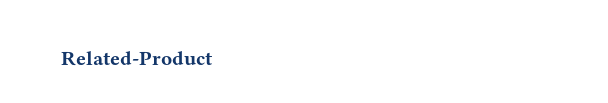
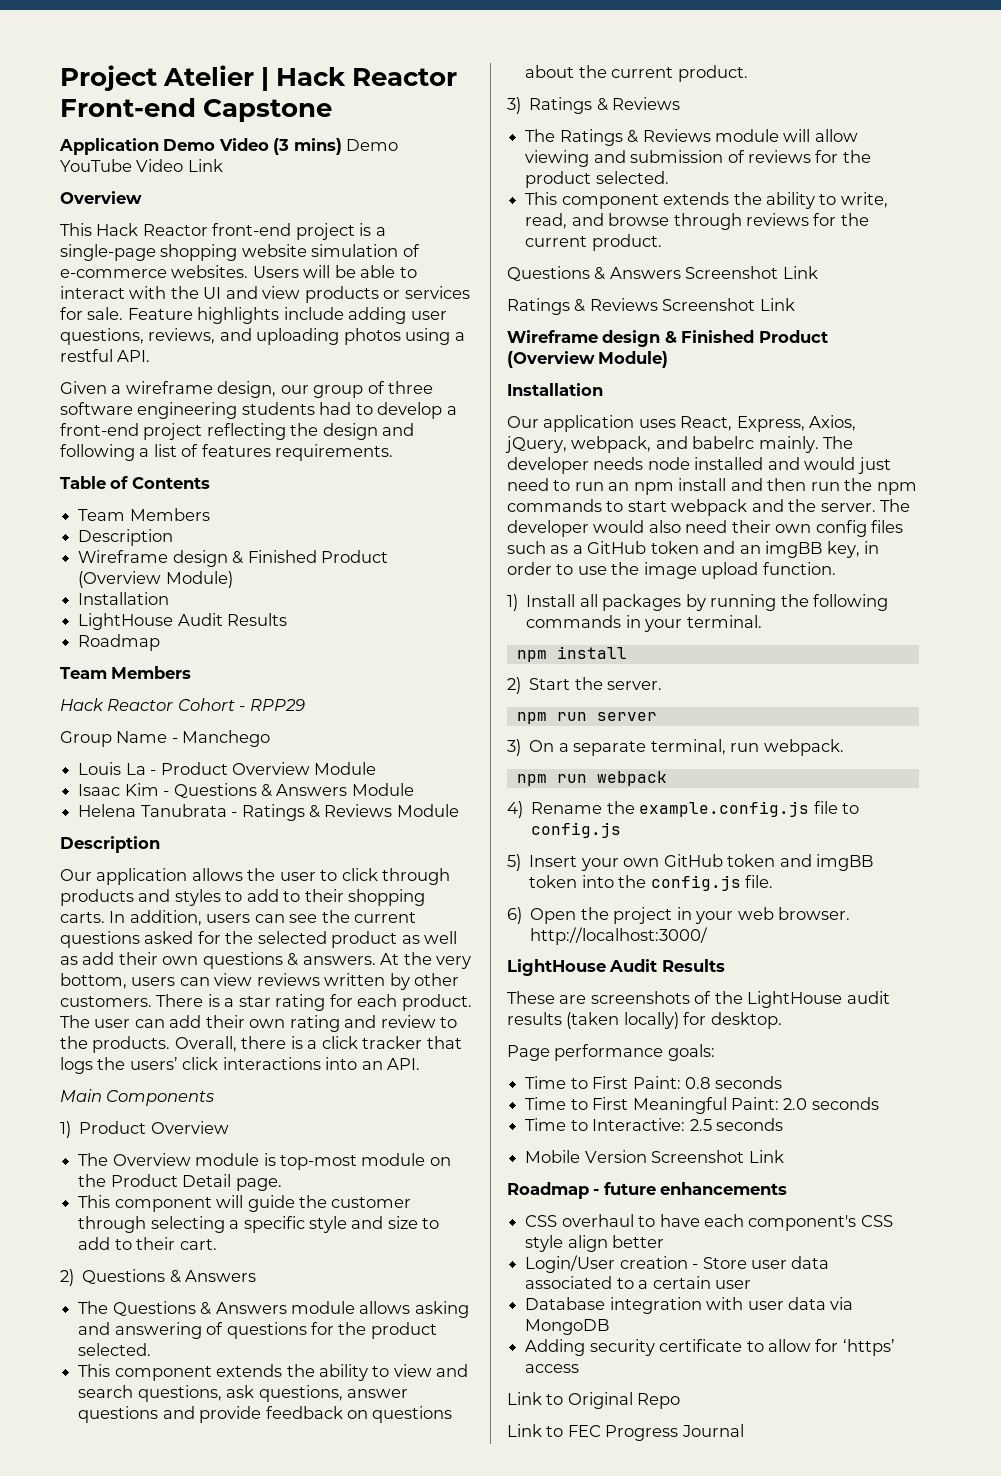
- Related-Product
+ Project Atelier | Hack Reactor Front-end Capstone
+ Application Demo Video (3 mins) Demo YouTube Video Link
+ Overview
+ This Hack Reactor front-end project is a single-page shopping website simulation of e-commerce websites. Users will be able to interact with the UI and view products or services for sale. Feature highlights include adding user questions, reviews, and uploading photos using a restful API.
+ Given a wireframe design, our group of three software engineering students had to develop a front-end project reflecting the design and following a list of features requirements.
+ Table of Contents
+ Team Members
+ Description
+ Wireframe design & Finished Product (Overview Module)
+ Installation
+ LightHouse Audit Results
+ Roadmap
+ Team Members
+ Hack Reactor Cohort - RPP29
+ Group Name - Manchego
+ Louis La - Product Overview Module
+ Isaac Kim - Questions & Answers Module
+ Helena Tanubrata - Ratings & Reviews Module
+ Description
+ Our application allows the user to click through products and styles to add to their shopping carts. In addition, users can see the current questions asked for the selected product as well as add their own questions & answers. At the very bottom, users can view reviews written by other customers. There is a star rating for each product. The user can add their own rating and review to the products. Overall, there is a click tracker that logs the users’ click interactions into an API.
+ Main Components
+ 1) Product Overview
+ The Overview module is top-most module on the Product Detail page.
+ This component will guide the customer through selecting a specific style and size to add to their cart.
+ 2) Questions & Answers
+ The Questions & Answers module allows asking and answering of questions for the product selected.
+ This component extends the ability to view and search questions, ask questions, answer questions and provide feedback on questions about the current product.
+ 3) Ratings & Reviews
+ The Ratings & Reviews module will allow viewing and submission of reviews for the product selected.
+ This component extends the ability to write, read, and browse through reviews for the current product.
+ Questions & Answers Screenshot Link
+ Ratings & Reviews Screenshot Link
+ Wireframe design & Finished Product (Overview Module)
+ Installation
+ Our application uses React, Express, Axios, jQuery, webpack, and babelrc mainly. The developer needs node installed and would just need to run an npm install and then run the npm commands to start webpack and the server. The developer would also need their own config files such as a GitHub token and an imgBB key, in order to use the image upload function.
+ 1) Install all packages by running the following commands in your terminal.
+ npm install
+ 2) Start the server.
+ npm run server
+ 3) On a separate terminal, run webpack.
+ npm run webpack
+ 4) Rename the example.config.js file to config.js
+ 5) Insert your own GitHub token and imgBB token into the config.js file.
+ 6) Open the project in your web browser. http://localhost:3000/
+ LightHouse Audit Results
+ These are screenshots of the LightHouse audit results (taken locally) for desktop.
+ Page performance goals:
+ Time to First Paint: 0.8 seconds
+ Time to First Meaningful Paint: 2.0 seconds
+ Time to Interactive: 2.5 seconds
+ Mobile Version Screenshot Link
+ Roadmap - future enhancements
+ CSS overhaul to have each component's CSS style align better
+ Login/User creation - Store user data associated to a certain user
+ Database integration with user data via MongoDB
+ Adding security certificate to allow for ‘https’ access
+ Link to Original Repo
+ Link to FEC Progress Journal

